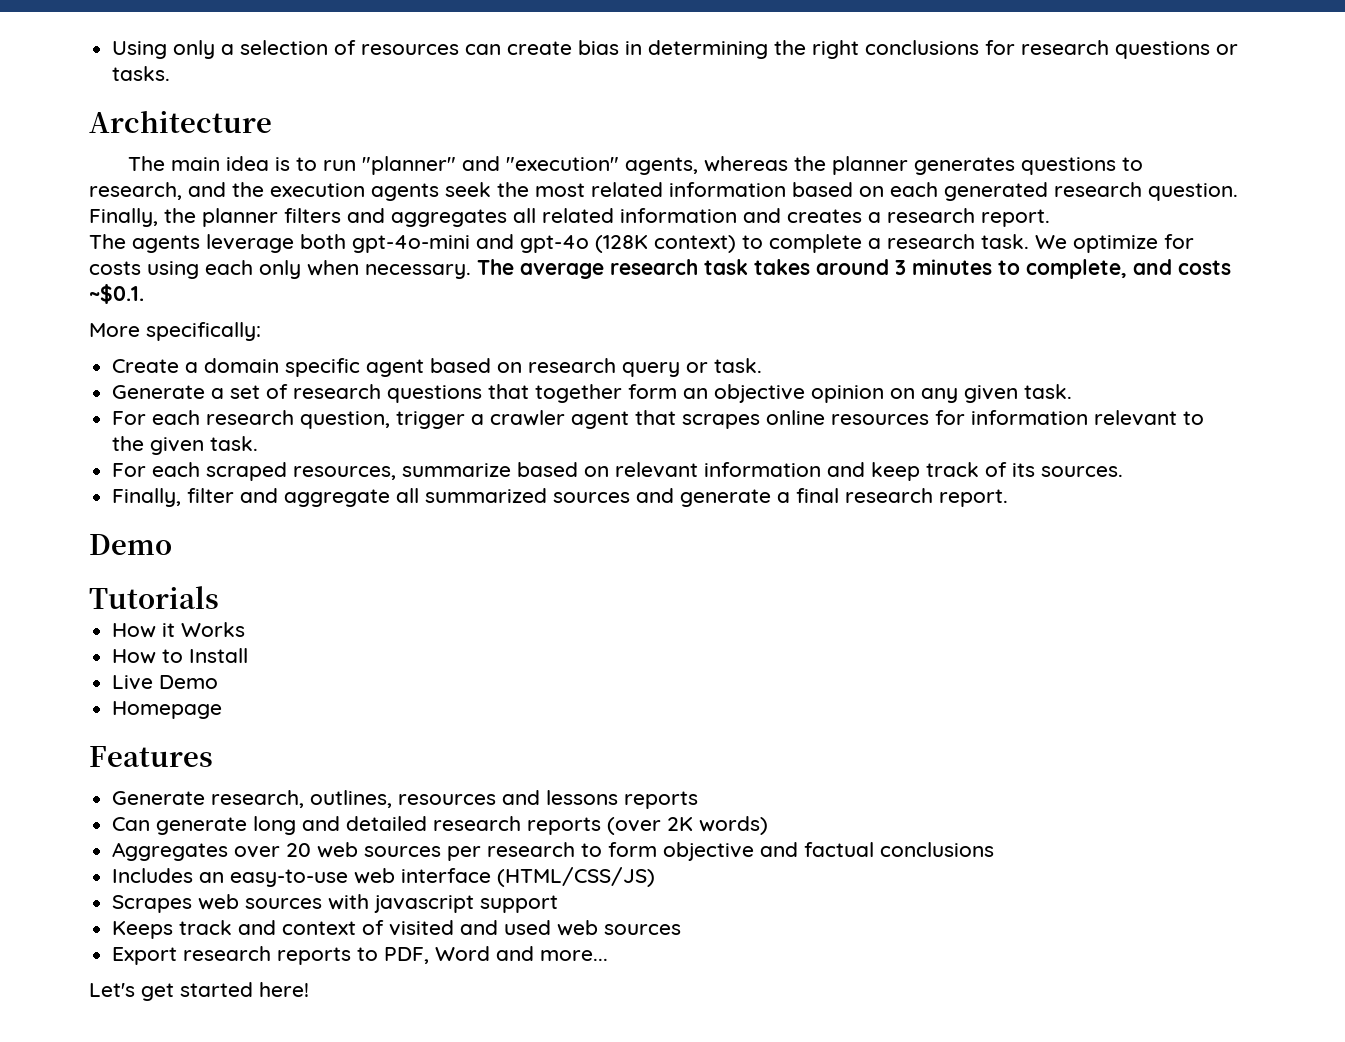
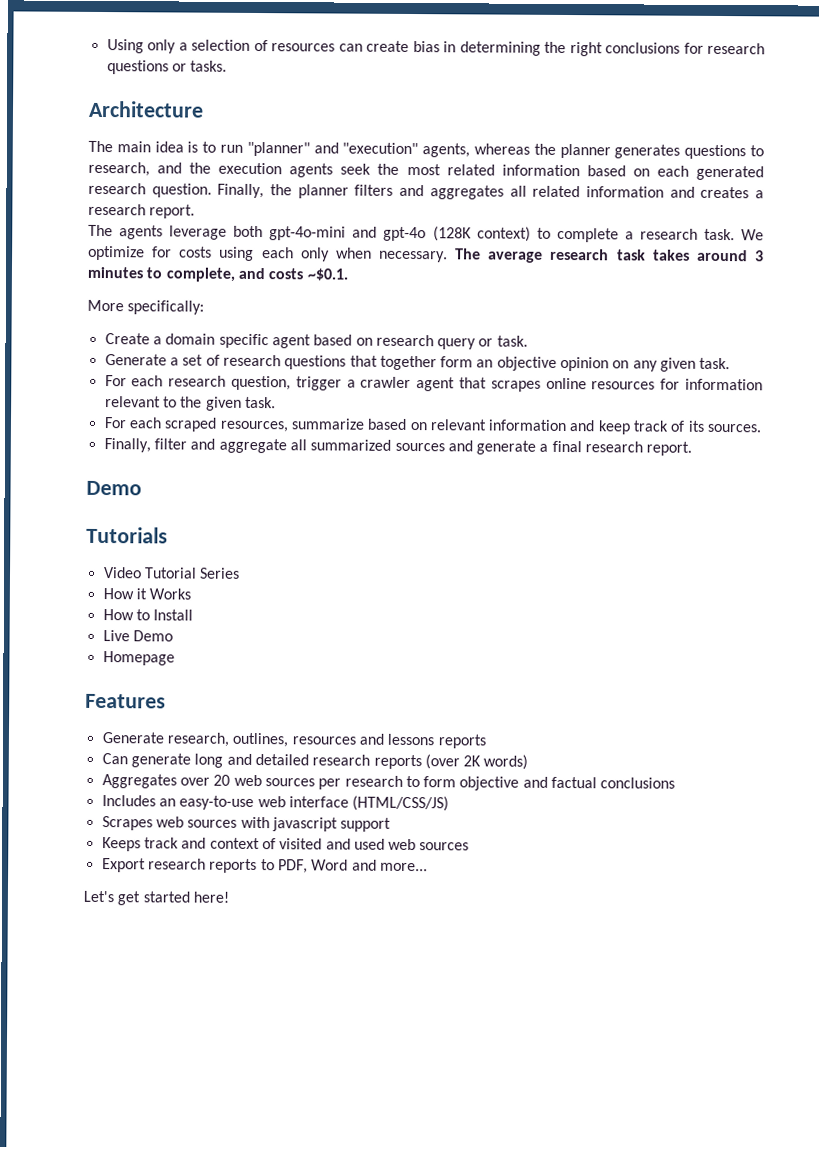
+ Video Tutorial Series

